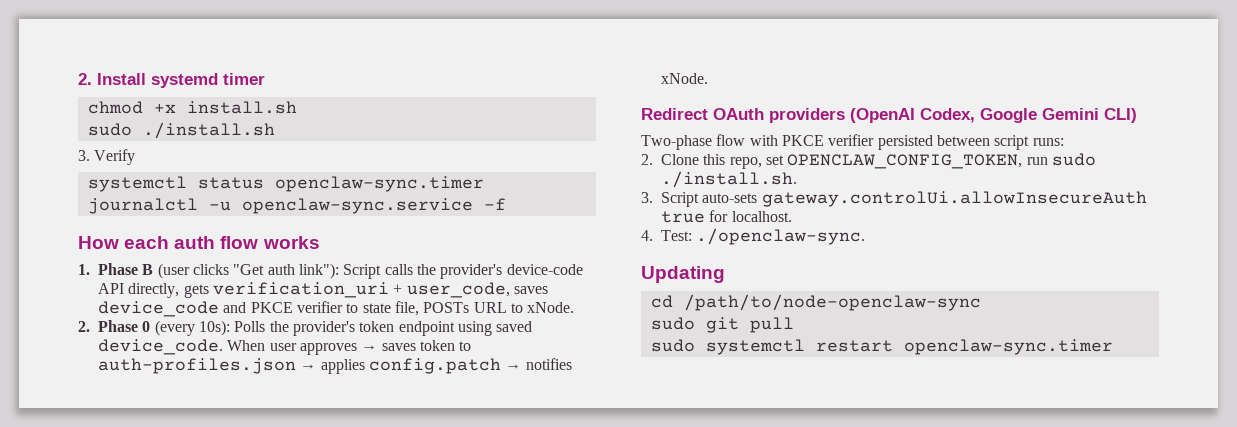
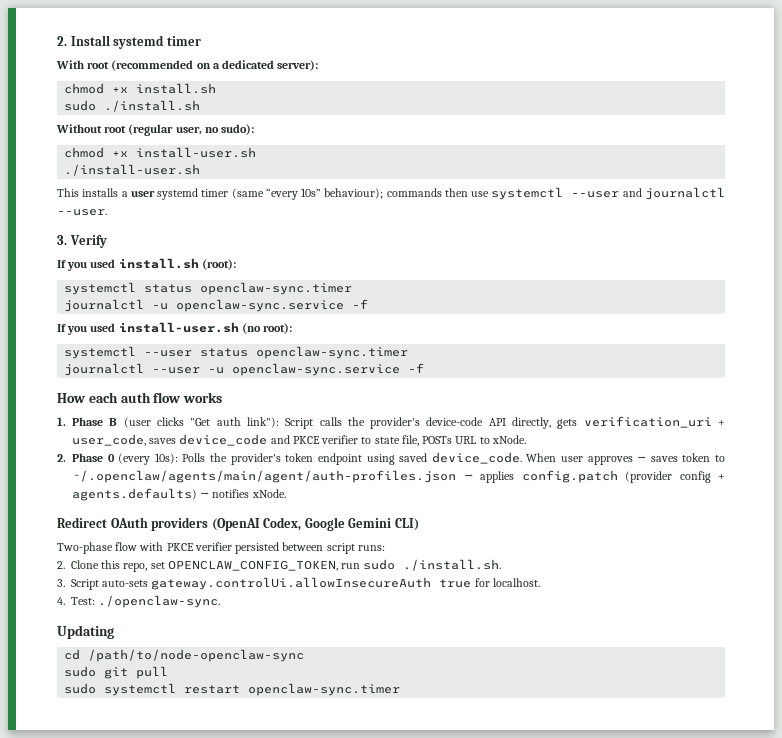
+ With root (recommended on a dedicated server):
+ Without root (regular user, no sudo):
+ chmod +x install-user.sh
+ ./install-user.sh
+ This installs a user systemd timer (same “every 10s” behaviour); commands then use systemctl --user and journalctl --user.
  3. Verify
+ If you used install.sh (root):
+ If you used install-user.sh (no root):
+ systemctl --user status openclaw-sync.timer
+ journalctl --user -u openclaw-sync.service -f
- When user approves → saves token to auth-profiles.json → applies config.patch → notifies xNode.
+ When user approves → saves token to ~/.openclaw/agents/main/agent/auth-profiles.json → applies config.patch (provider config + agents.defaults) → notifies xNode.

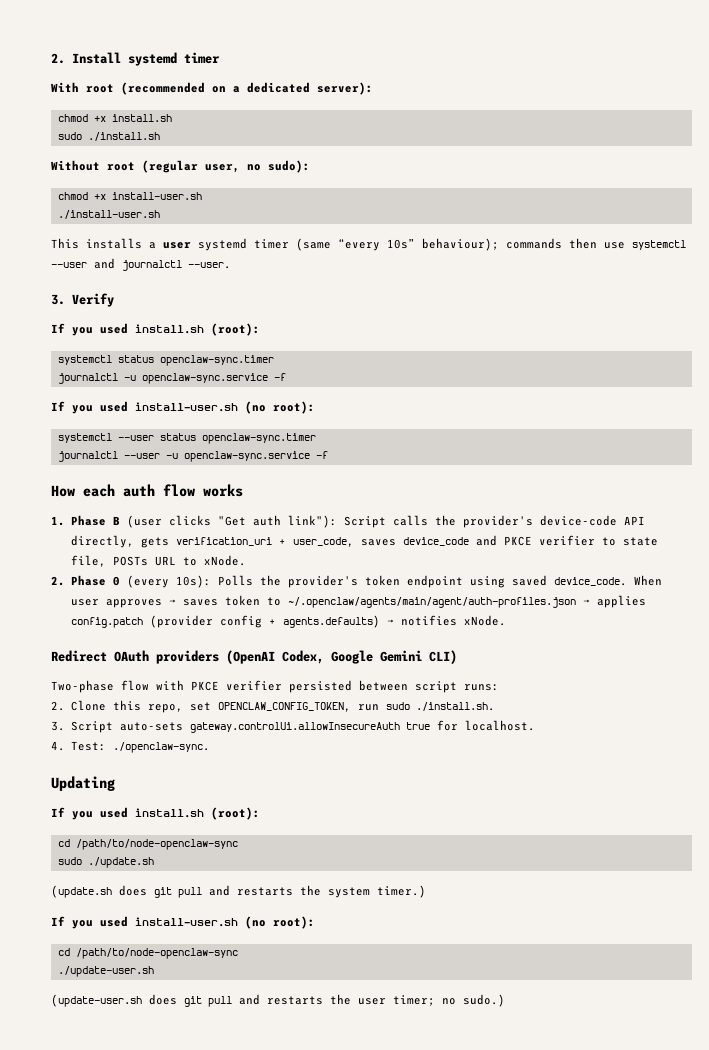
  Updating
+ If you used install.sh (root):
- sudo git pull
- sudo systemctl restart openclaw-sync.timer
+ sudo ./update.sh
+ (update.sh does git pull and restarts the system timer.)
+ If you used install-user.sh (no root):
+ cd /path/to/node-openclaw-sync
+ ./update-user.sh
+ (update-user.sh does git pull and restarts the user timer; no sudo.)

